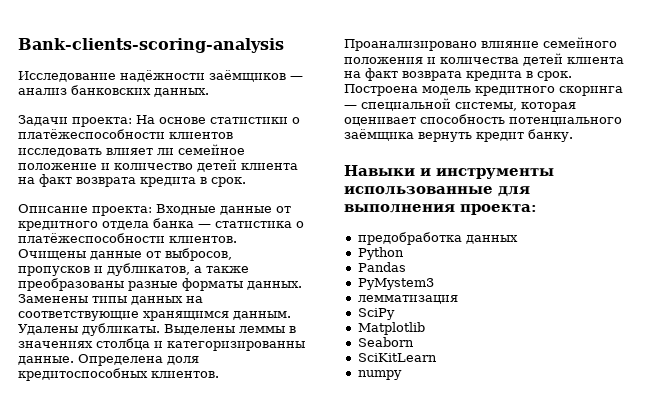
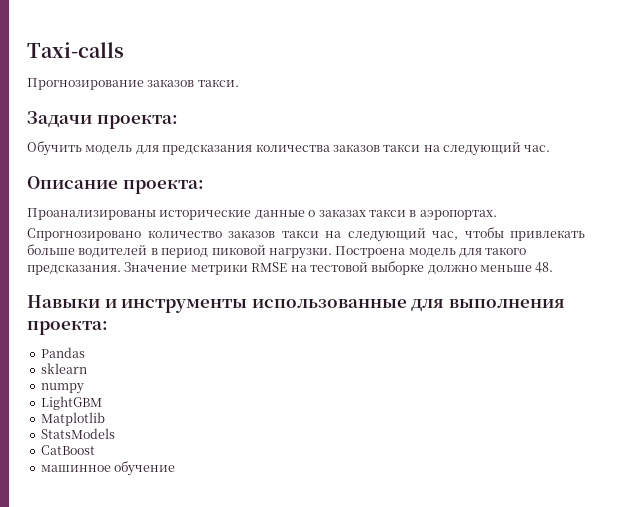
- Bank-clients-scoring-analysis
- Исследование надёжности заёмщиков — анализ банковских данных.
- Задачи проекта: На основе статистики о платёжеспособности клиентов исследовать влияет ли семейное положение и количество детей клиента на факт возврата кредита в срок.
- Описание проекта: Входные данные от кредитного отдела банка — статистика о платёжеспособности клиентов. Очищены данные от выбросов, пропусков и дубликатов, а также преобразованы разные форматы данных. Заменены типы данных на соответствующие хранящимся данным. Удалены дубликаты. Выделены леммы в значениях столбца и категоризированны данные. Определена доля кредитоспособных клиентов. Проанализировано влияние семейного положения и количества детей клиента на факт возврата кредита в срок. Построена модель кредитного скоринга — специальной системы, которая оценивает способность потенциального заёмщика вернуть кредит банку.
+ Taxi-calls
+ Прогнозирование заказов такси.
+ Задачи проекта:
+ Обучить модель для предсказания количества заказов такси на следующий час.
+ Описание проекта:
+ Проанализированы исторические данные о заказах такси в аэропортах.
+ Спрогнозировано количество заказов такси на следующий час, чтобы привлекать больше водителей в период пиковой нагрузки. Построена модель для такого предсказания. Значение метрики RMSE на тестовой выборке должно меньше 48.
- предобработка данных
- Python
  Pandas
- PyMystem3
- лемматизация
- SciPy
+ sklearn
+ numpy
+ LightGBM
  Matplotlib
- Seaborn
- SciKitLearn
- numpy
+ StatsModels
+ CatBoost
+ машинное обучение

